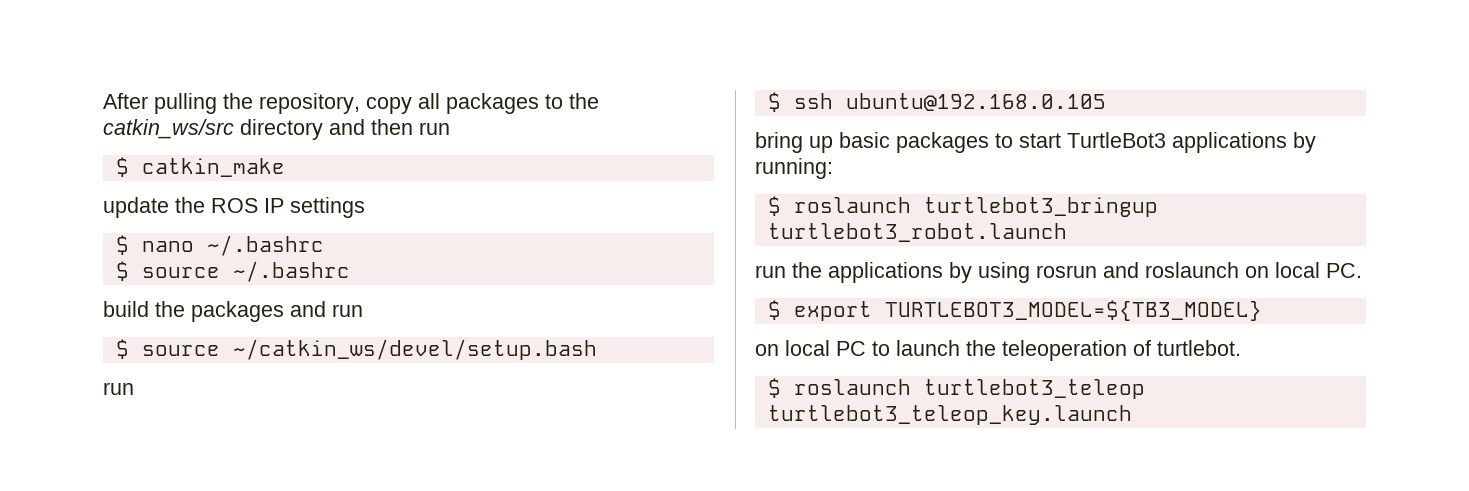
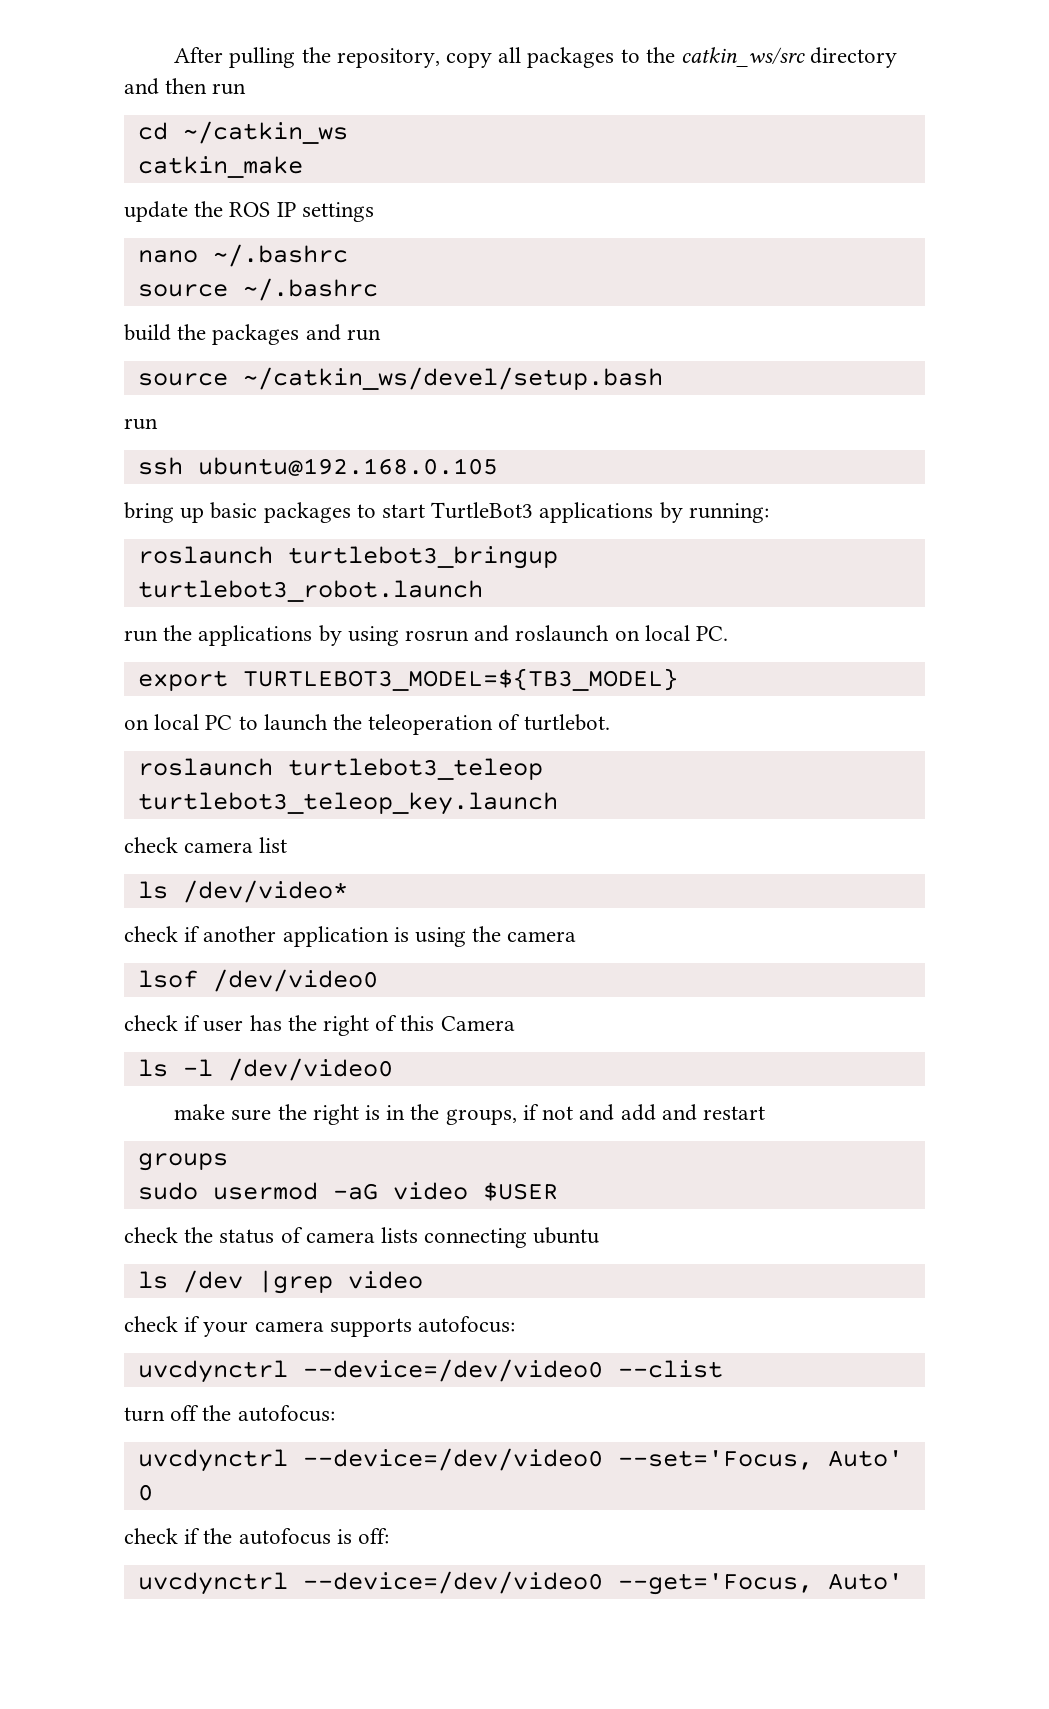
- $ catkin_make
+ cd ~/catkin_ws
+ catkin_make
- $ nano ~/.bashrc
+ nano ~/.bashrc
- $ source ~/.bashrc
+ source ~/.bashrc
- $ source ~/catkin_ws/devel/setup.bash
+ source ~/catkin_ws/devel/setup.bash
- $ ssh ubuntu@192.168.0.105
+ ssh ubuntu@192.168.0.105
- $ roslaunch turtlebot3_bringup turtlebot3_robot.launch
+ roslaunch turtlebot3_bringup turtlebot3_robot.launch
- $ export TURTLEBOT3_MODEL=${TB3_MODEL}
+ export TURTLEBOT3_MODEL=${TB3_MODEL}
- $ roslaunch turtlebot3_teleop turtlebot3_teleop_key.launch
+ roslaunch turtlebot3_teleop turtlebot3_teleop_key.launch
+ check camera list
+ ls /dev/video*
+ check if another application is using the camera
+ lsof /dev/video0
+ check if user has the right of this Camera
+ ls -l /dev/video0
+ make sure the right is in the groups, if not and add and restart
+ groups
+ sudo usermod -aG video $USER
+ check the status of camera lists connecting ubuntu
+ ls /dev |grep video
+ check if your camera supports autofocus:
+ uvcdynctrl --device=/dev/video0 --clist
+ turn off the autofocus:
+ uvcdynctrl --device=/dev/video0 --set='Focus, Auto' 0
+ check if the autofocus is off:
+ uvcdynctrl --device=/dev/video0 --get='Focus, Auto'

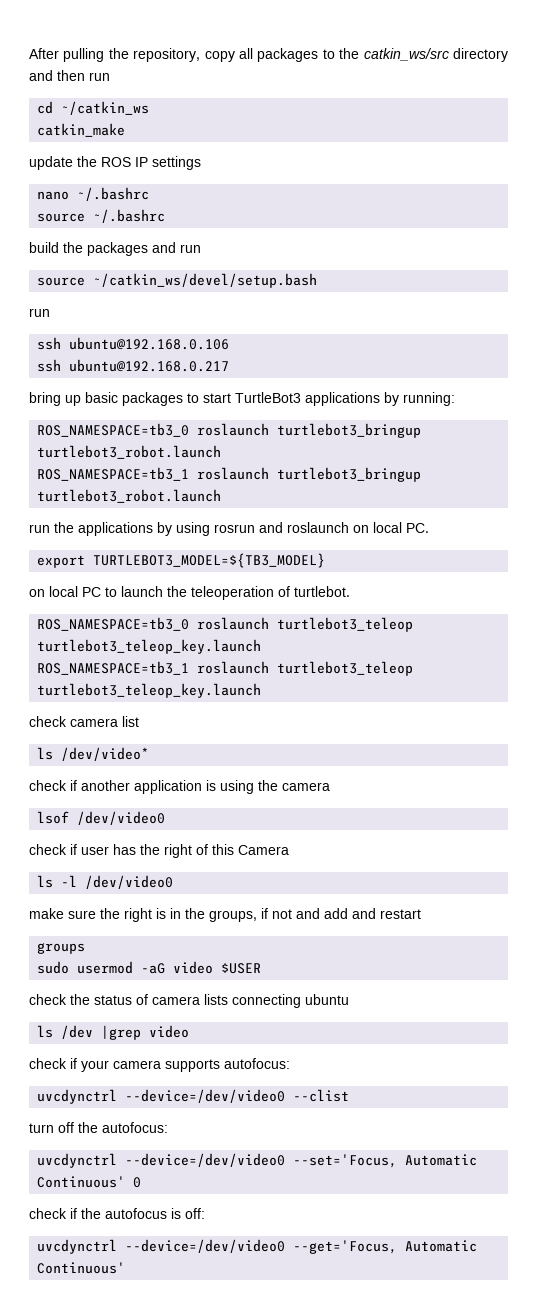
- ssh ubuntu@192.168.0.105
+ ssh ubuntu@192.168.0.106
+ ssh ubuntu@192.168.0.217
- roslaunch turtlebot3_bringup turtlebot3_robot.launch
+ ROS_NAMESPACE=tb3_0 roslaunch turtlebot3_bringup turtlebot3_robot.launch
+ ROS_NAMESPACE=tb3_1 roslaunch turtlebot3_bringup turtlebot3_robot.launch
- roslaunch turtlebot3_teleop turtlebot3_teleop_key.launch
+ ROS_NAMESPACE=tb3_0 roslaunch turtlebot3_teleop turtlebot3_teleop_key.launch
+ ROS_NAMESPACE=tb3_1 roslaunch turtlebot3_teleop turtlebot3_teleop_key.launch
- uvcdynctrl --device=/dev/video0 --set='Focus, Auto' 0
+ uvcdynctrl --device=/dev/video0 --set='Focus, Automatic Continuous' 0
- uvcdynctrl --device=/dev/video0 --get='Focus, Auto'
+ uvcdynctrl --device=/dev/video0 --get='Focus, Automatic Continuous'

